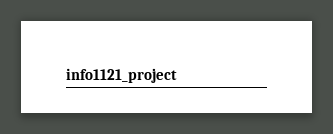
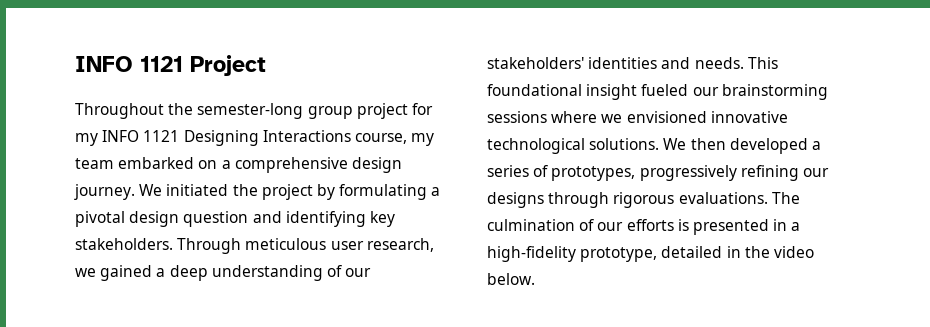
- info1121_project
+ INFO 1121 Project
+ Throughout the semester-long group project for my INFO 1121 Designing Interactions course, my team embarked on a comprehensive design journey. We initiated the project by formulating a pivotal design question and identifying key stakeholders. Through meticulous user research, we gained a deep understanding of our stakeholders' identities and needs. This foundational insight fueled our brainstorming sessions where we envisioned innovative technological solutions. We then developed a series of prototypes, progressively refining our designs through rigorous evaluations. The culmination of our efforts is presented in a high-fidelity prototype, detailed in the video below.

